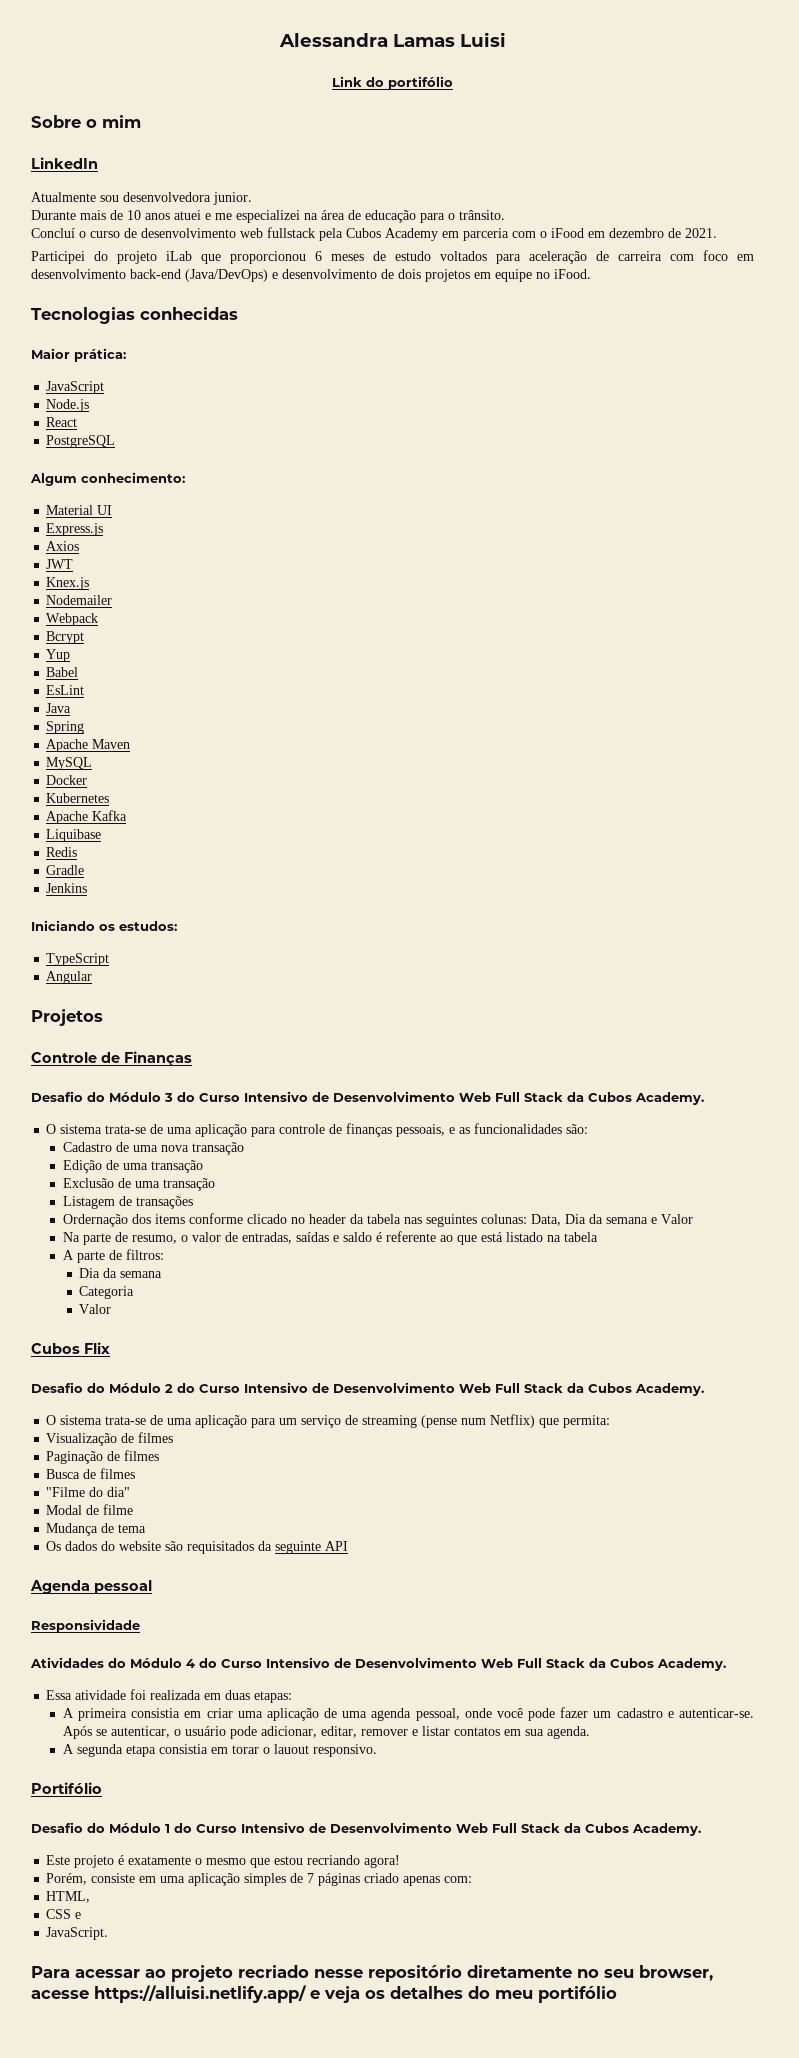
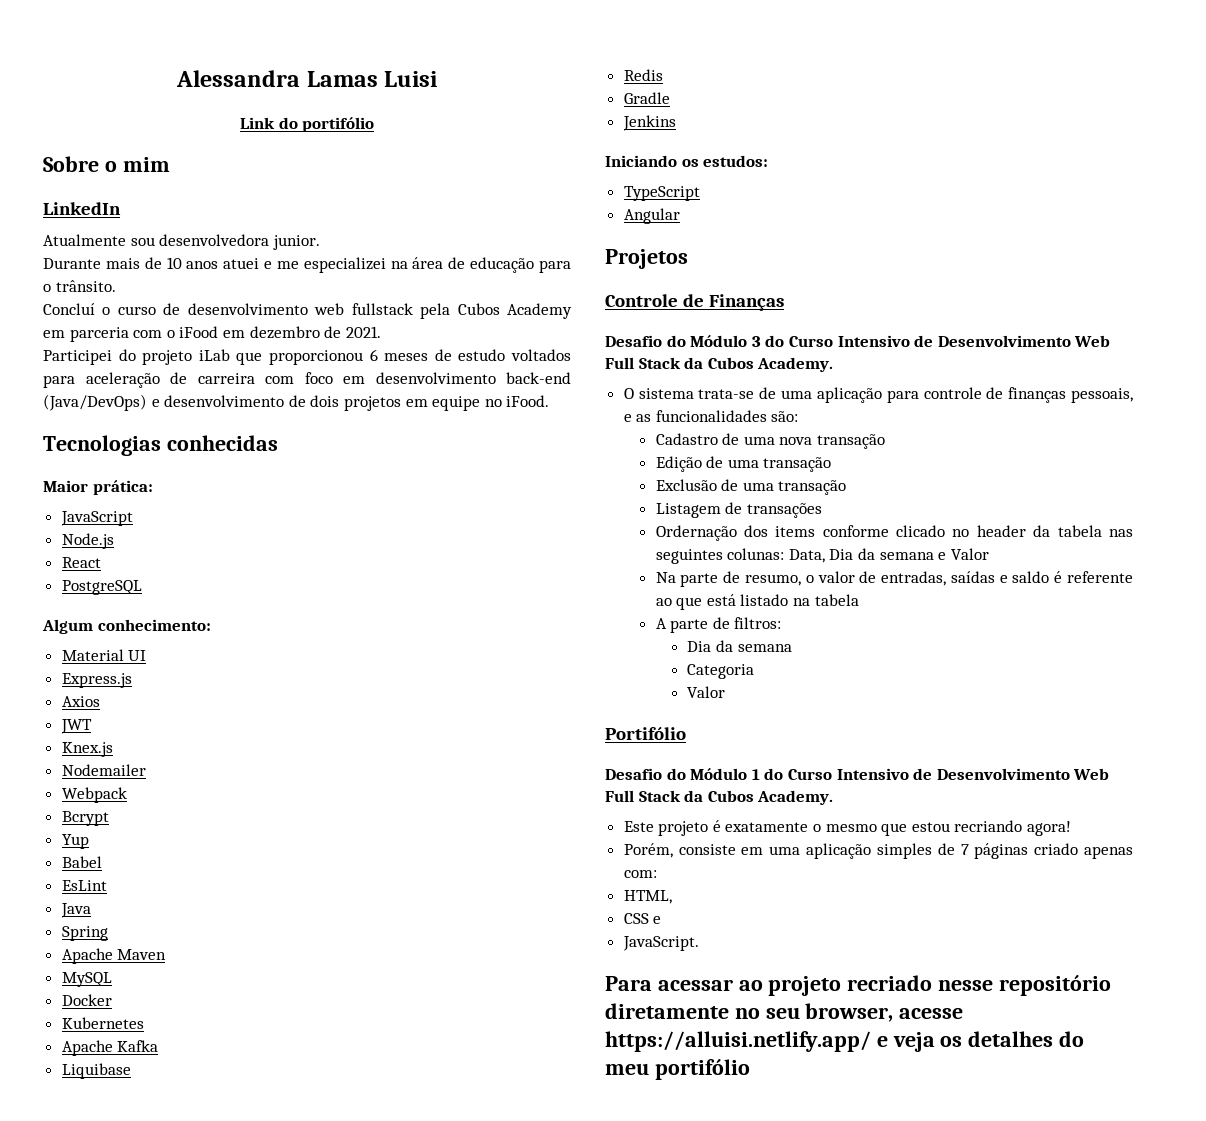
- Cubos Flix
- Desafio do Módulo 2 do Curso Intensivo de Desenvolvimento Web Full Stack da Cubos Academy.
- O sistema trata-se de uma aplicação para um serviço de streaming (pense num Netflix) que permita:
- Visualização de filmes
- Paginação de filmes
- Busca de filmes
- "Filme do dia"
- Modal de filme
- Mudança de tema
- Os dados do website são requisitados da seguinte API
- Agenda pessoal
- Responsividade
- Atividades do Módulo 4 do Curso Intensivo de Desenvolvimento Web Full Stack da Cubos Academy.
- Essa atividade foi realizada em duas etapas:
- A primeira consistia em criar uma aplicação de uma agenda pessoal, onde você pode fazer um cadastro e autenticar-se. Após se autenticar, o usuário pode adicionar, editar, remover e listar contatos em sua agenda.
- A segunda etapa consistia em torar o lauout responsivo.

